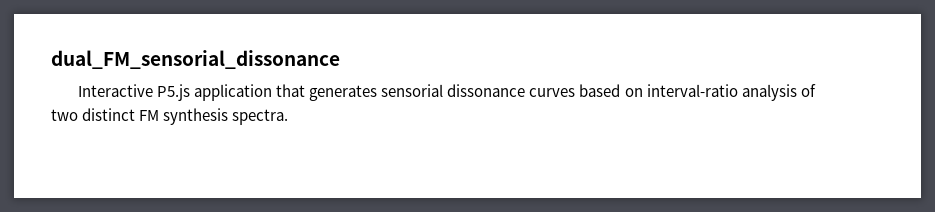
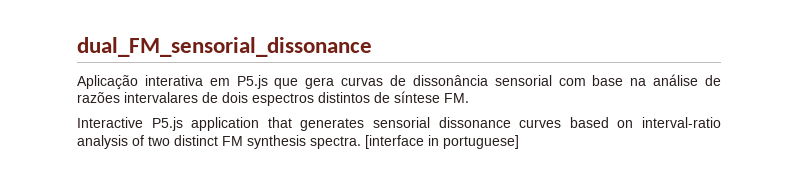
+ Aplicação interativa em P5.js que gera curvas de dissonância sensorial com base na análise de razões intervalares de dois espectros distintos de síntese FM.
+ [interface in portuguese]

